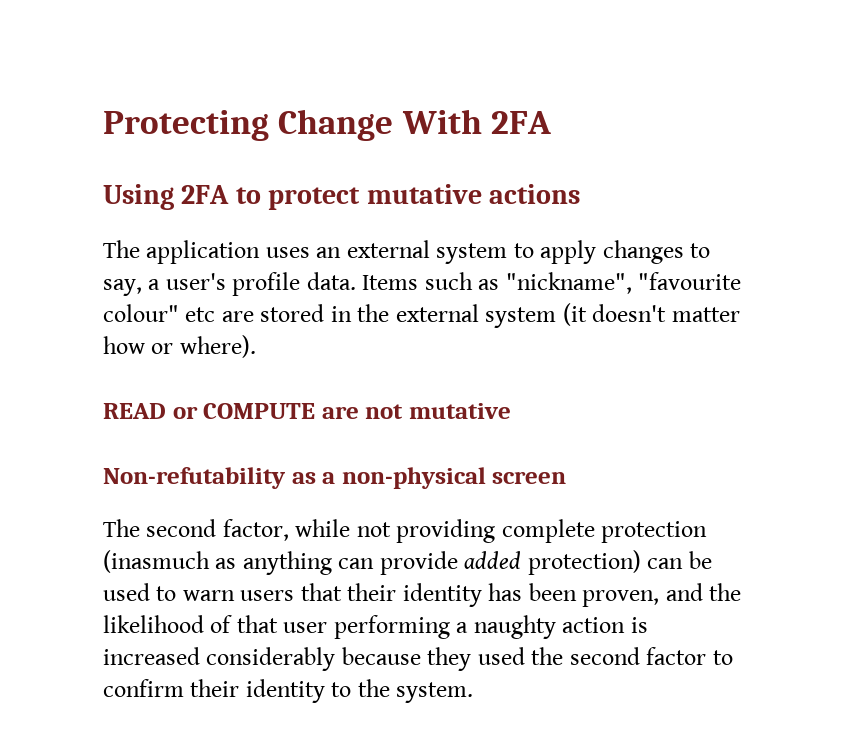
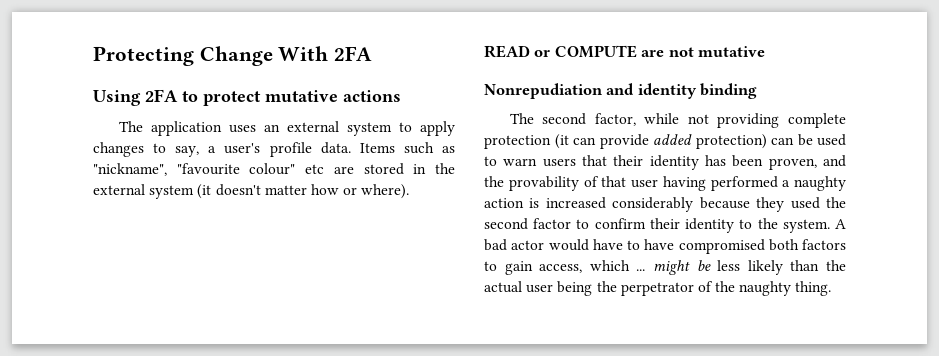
- Non-refutability as a non-physical screen
+ Nonrepudiation and identity binding
- The second factor, while not providing complete protection (inasmuch as anything can provide added protection) can be used to warn users that their identity has been proven, and the likelihood of that user performing a naughty action is increased considerably because they used the second factor to confirm their identity to the system.
+ The second factor, while not providing complete protection (it can provide added protection) can be used to warn users that their identity has been proven, and the provability of that user having performed a naughty action is increased considerably because they used the second factor to confirm their identity to the system.
+ A bad actor would have to have compromised both factors to gain access, which ... might be less likely than the actual user being the perpetrator of the naughty thing.

